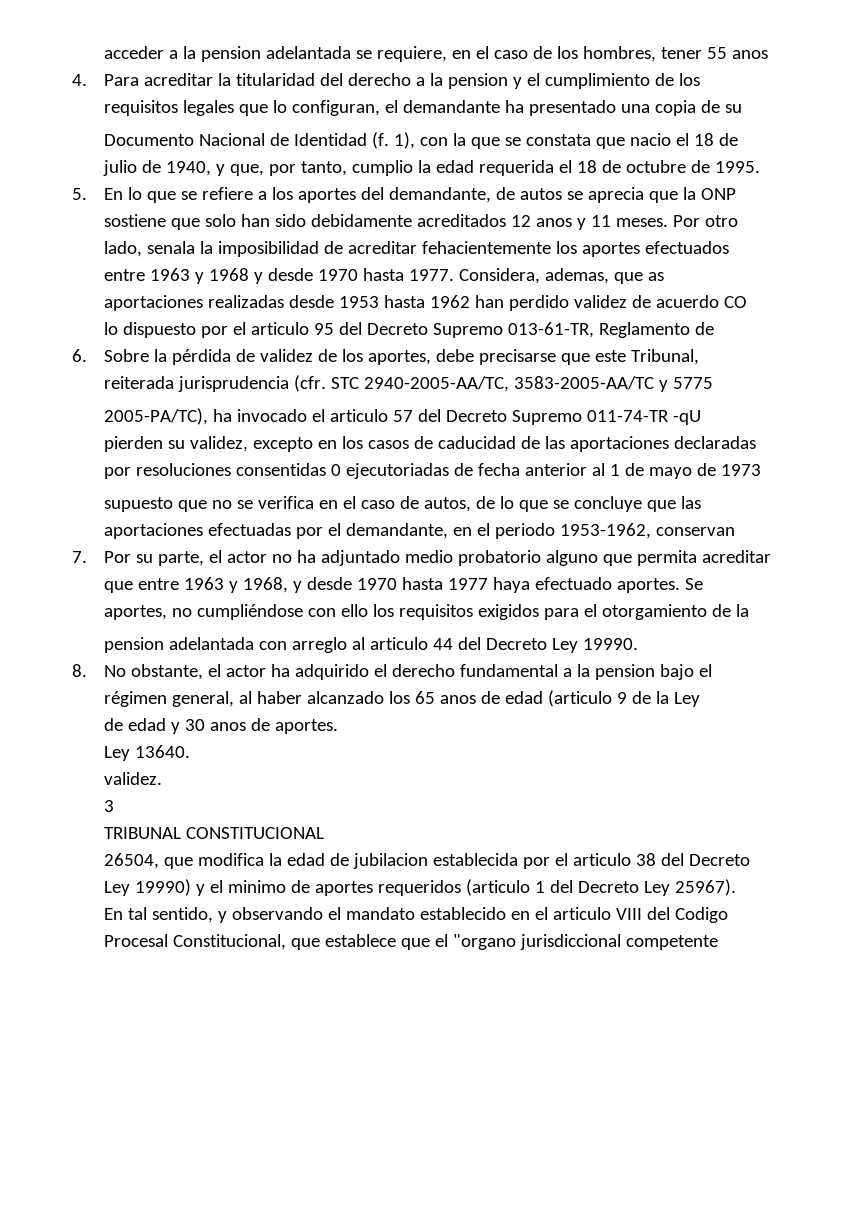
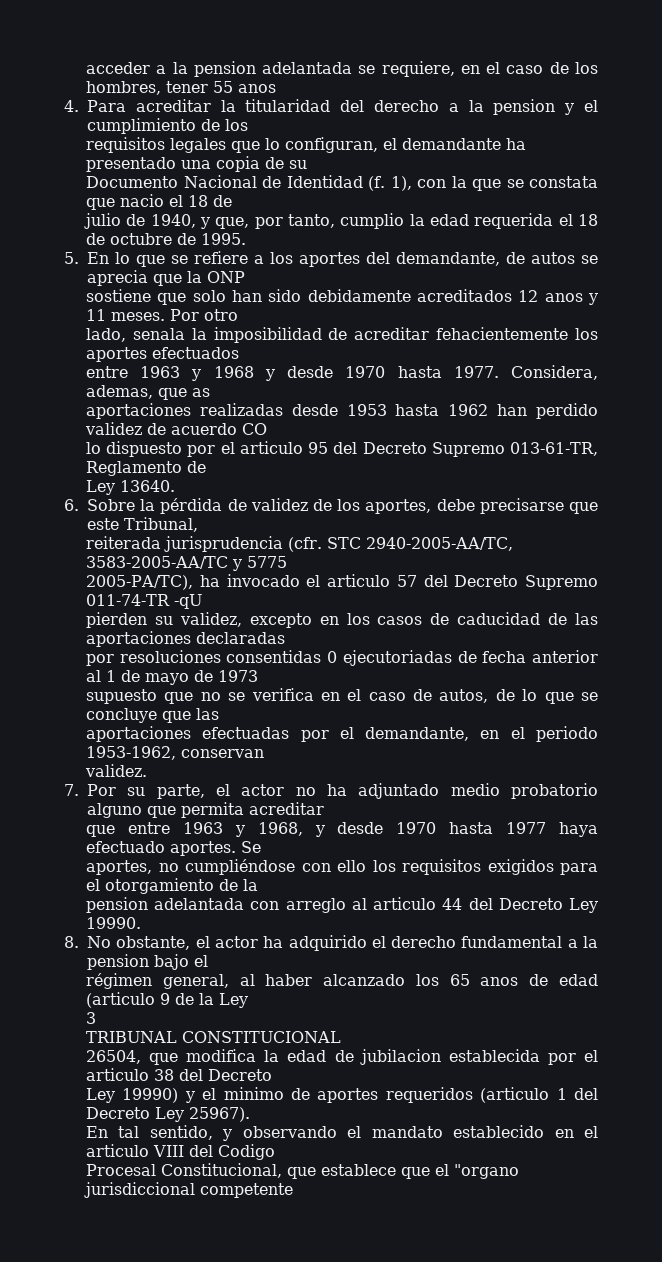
+ Ley 13640.
+ validez.
- de edad y 30 anos de aportes.
- Ley 13640.
- validez.

